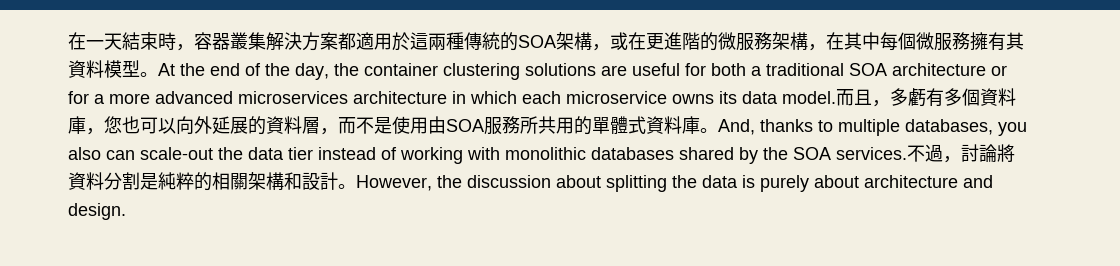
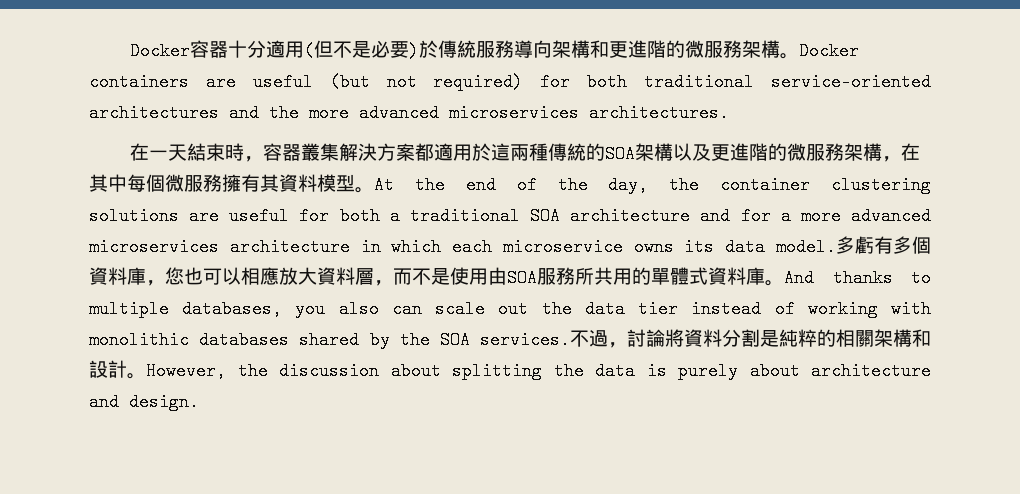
+ Docker容器十分適用(但不是必要)於傳統服務導向架構和更進階的微服務架構。Docker containers are useful (but not required) for both traditional service-oriented architectures and the more advanced microservices architectures.
- 在一天結束時，容器叢集解決方案都適用於這兩種傳統的SOA架構，或在更進階的微服務架構，在其中每個微服務擁有其資料模型。
+ 在一天結束時，容器叢集解決方案都適用於這兩種傳統的SOA架構以及更進階的微服務架構，在其中每個微服務擁有其資料模型。
- At the end of the day, the container clustering solutions are useful for both a traditional SOA architecture or for a more advanced microservices architecture in which each microservice owns its data model.
+ At the end of the day, the container clustering solutions are useful for both a traditional SOA architecture and for a more advanced microservices architecture in which each microservice owns its data model.
- 而且，多虧有多個資料庫，您也可以向外延展的資料層，而不是使用由SOA服務所共用的單體式資料庫。
+ 多虧有多個資料庫，您也可以相應放大資料層，而不是使用由SOA服務所共用的單體式資料庫。
- And, thanks to multiple databases, you also can scale-out the data tier instead of working with monolithic databases shared by the SOA services.
+ And thanks to multiple databases, you also can scale out the data tier instead of working with monolithic databases shared by the SOA services.

